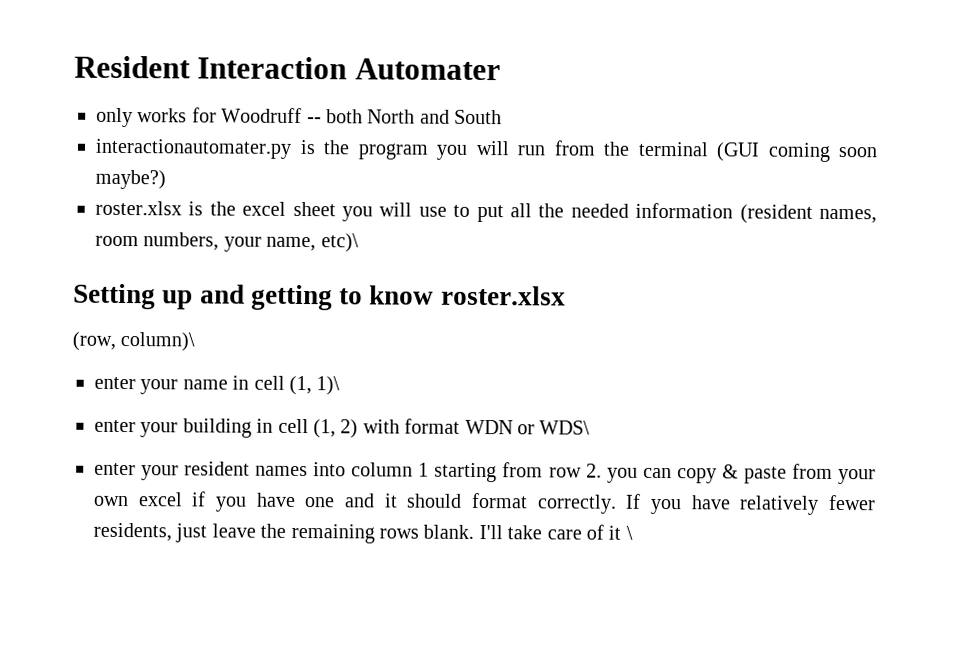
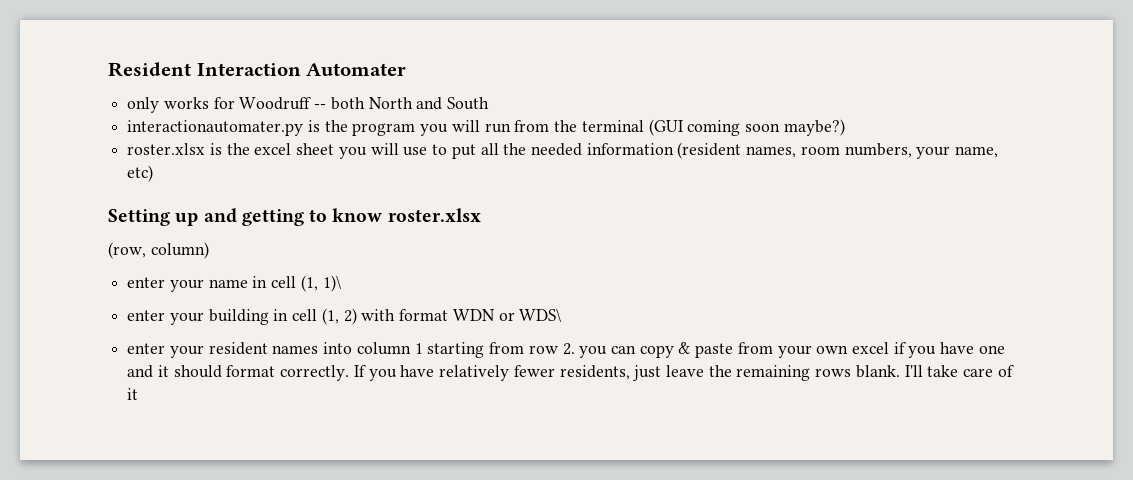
- roster.xlsx is the excel sheet you will use to put all the needed information (resident names, room numbers, your name, etc)\
+ roster.xlsx is the excel sheet you will use to put all the needed information (resident names, room numbers, your name, etc)
- (row, column)\
+ (row, column)
- I'll take care of it \
+ I'll take care of it

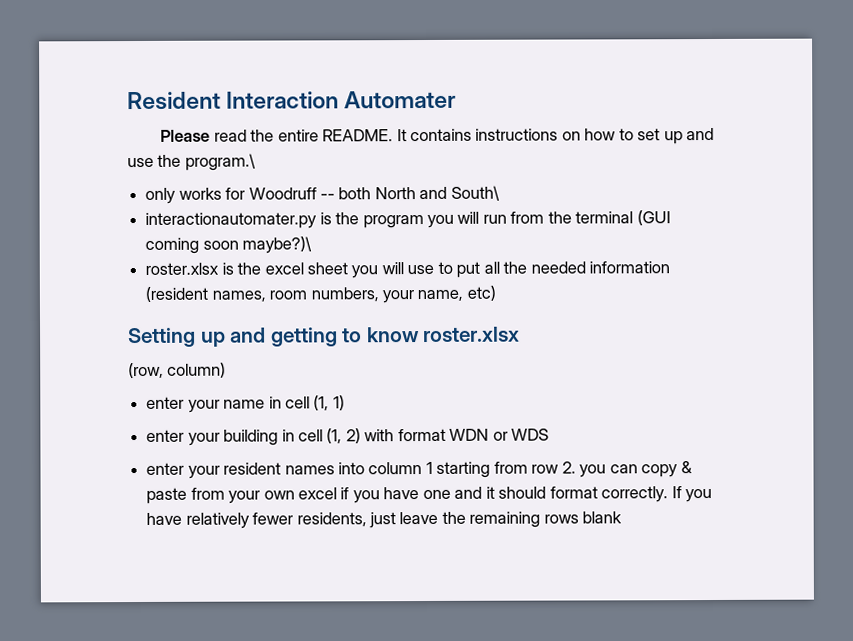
+ Please read the entire README. It contains instructions on how to set up and use the program.\
- only works for Woodruff -- both North and South
+ only works for Woodruff -- both North and South\
- interactionautomater.py is the program you will run from the terminal (GUI coming soon maybe?)
+ interactionautomater.py is the program you will run from the terminal (GUI coming soon maybe?)\
- enter your name in cell (1, 1)\
+ enter your name in cell (1, 1)
- enter your building in cell (1, 2) with format WDN or WDS\
+ enter your building in cell (1, 2) with format WDN or WDS
- If you have relatively fewer residents, just leave the remaining rows blank. I'll take care of it
+ If you have relatively fewer residents, just leave the remaining rows blank

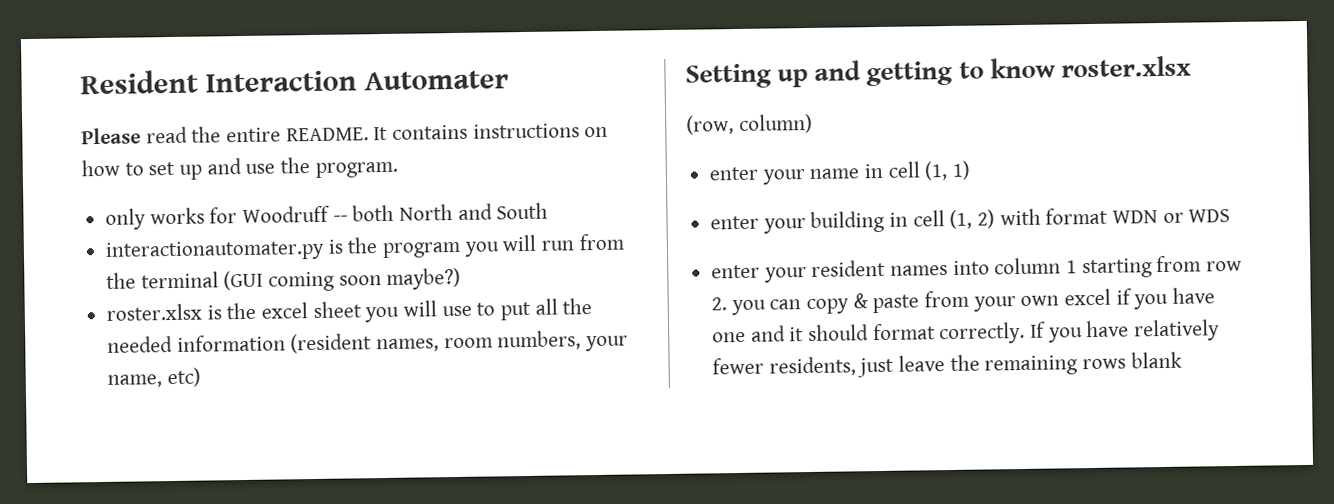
- It contains instructions on how to set up and use the program.\
+ It contains instructions on how to set up and use the program.
- only works for Woodruff -- both North and South\
+ only works for Woodruff -- both North and South
- interactionautomater.py is the program you will run from the terminal (GUI coming soon maybe?)\
+ interactionautomater.py is the program you will run from the terminal (GUI coming soon maybe?)

